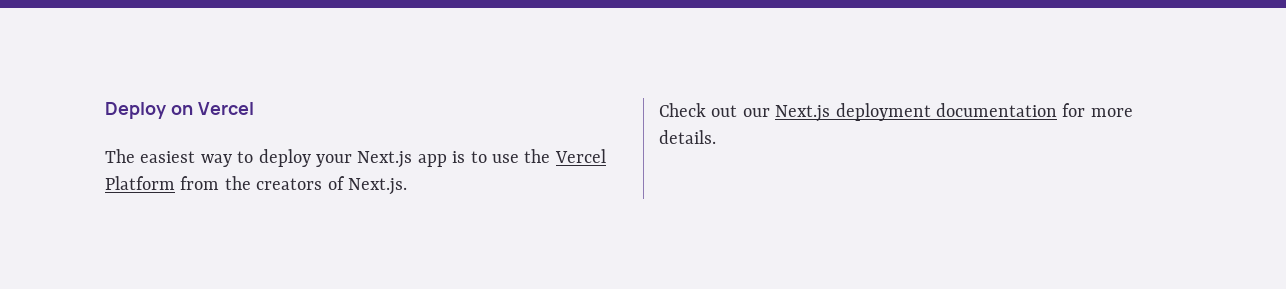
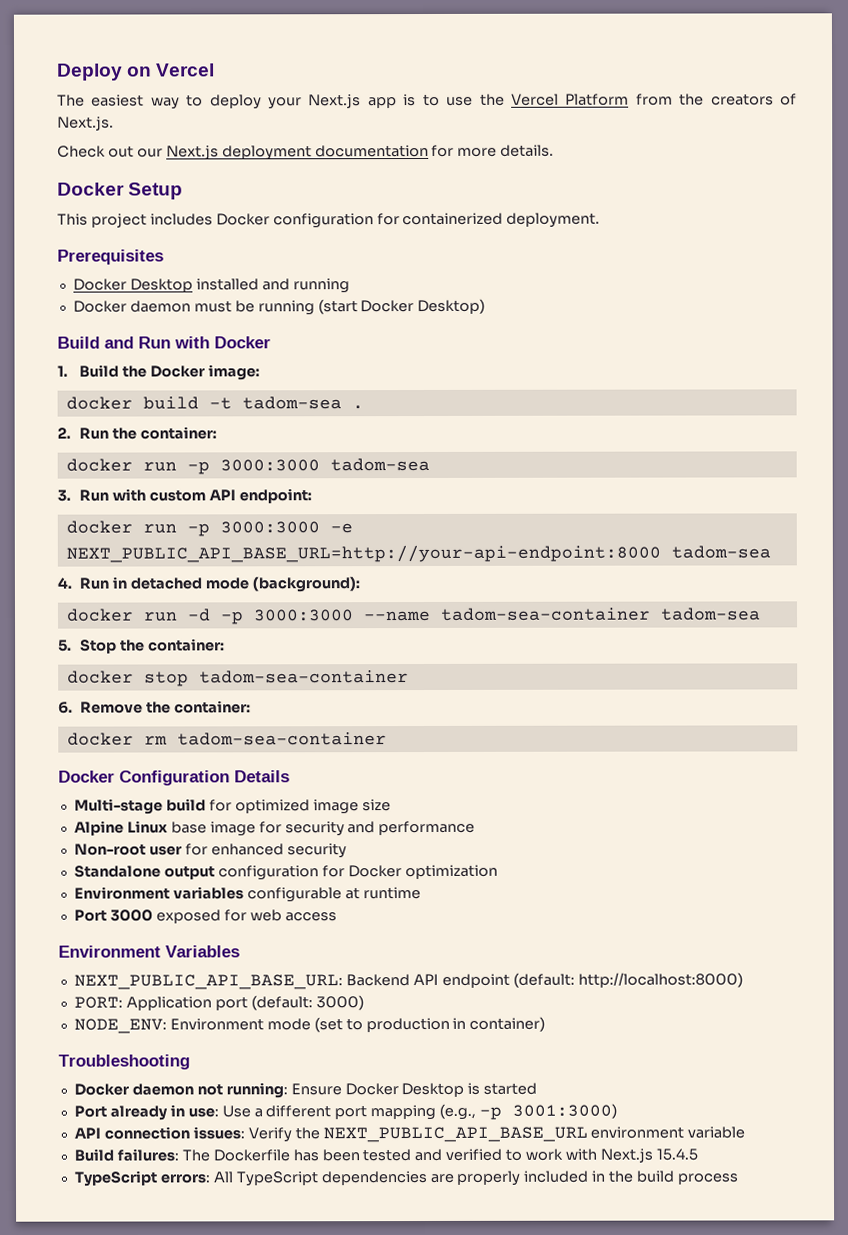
+ Docker Setup
+ This project includes Docker configuration for containerized deployment.
+ Prerequisites
+ Docker Desktop installed and running
+ Docker daemon must be running (start Docker Desktop)
+ Build and Run with Docker
+ 1. Build the Docker image:
+ docker build -t tadom-sea .
+ 2. Run the container:
+ docker run -p 3000:3000 tadom-sea
+ 3. Run with custom API endpoint:
+ docker run -p 3000:3000 -e NEXT_PUBLIC_API_BASE_URL=http://your-api-endpoint:8000 tadom-sea
+ 4. Run in detached mode (background):
+ docker run -d -p 3000:3000 --name tadom-sea-container tadom-sea
+ 5. Stop the container:
+ docker stop tadom-sea-container
+ 6. Remove the container:
+ docker rm tadom-sea-container
+ Docker Configuration Details
+ Multi-stage build for optimized image size
+ Alpine Linux base image for security and performance
+ Non-root user for enhanced security
+ Standalone output configuration for Docker optimization
+ Environment variables configurable at runtime
+ Port 3000 exposed for web access
+ Environment Variables
+ NEXT_PUBLIC_API_BASE_URL: Backend API endpoint (default: http://localhost:8000)
+ PORT: Application port (default: 3000)
+ NODE_ENV: Environment mode (set to production in container)
+ Troubleshooting
+ Docker daemon not running: Ensure Docker Desktop is started
+ Port already in use: Use a different port mapping (e.g., -p 3001:3000)
+ API connection issues: Verify the NEXT_PUBLIC_API_BASE_URL environment variable
+ Build failures: The Dockerfile has been tested and verified to work with Next.js 15.4.5
+ TypeScript errors: All TypeScript dependencies are properly included in the build process

